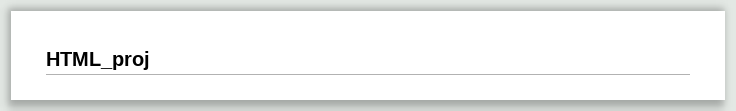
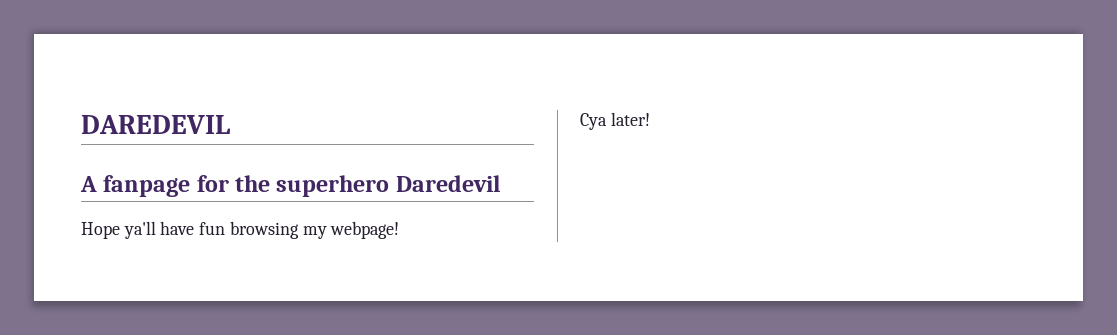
- HTML_proj
+ DAREDEVIL
+ A fanpage for the superhero Daredevil
+ Hope ya'll have fun browsing my webpage!
+ Cya later!

